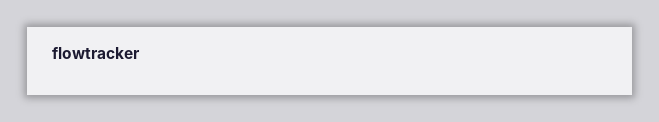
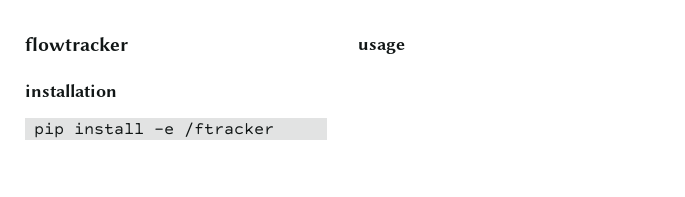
+ installation
+ pip install -e /ftracker
+ usage

